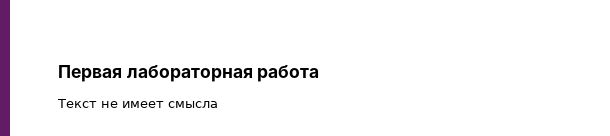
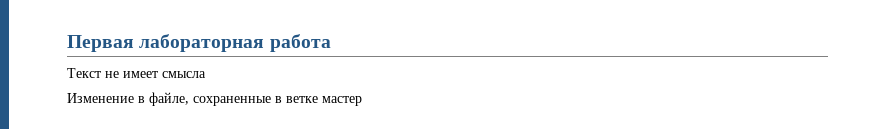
+ Изменение в файле, сохраненные в ветке мастер

